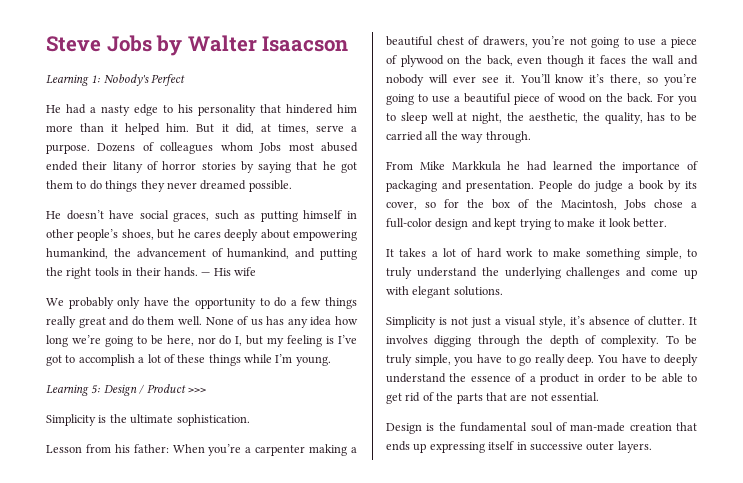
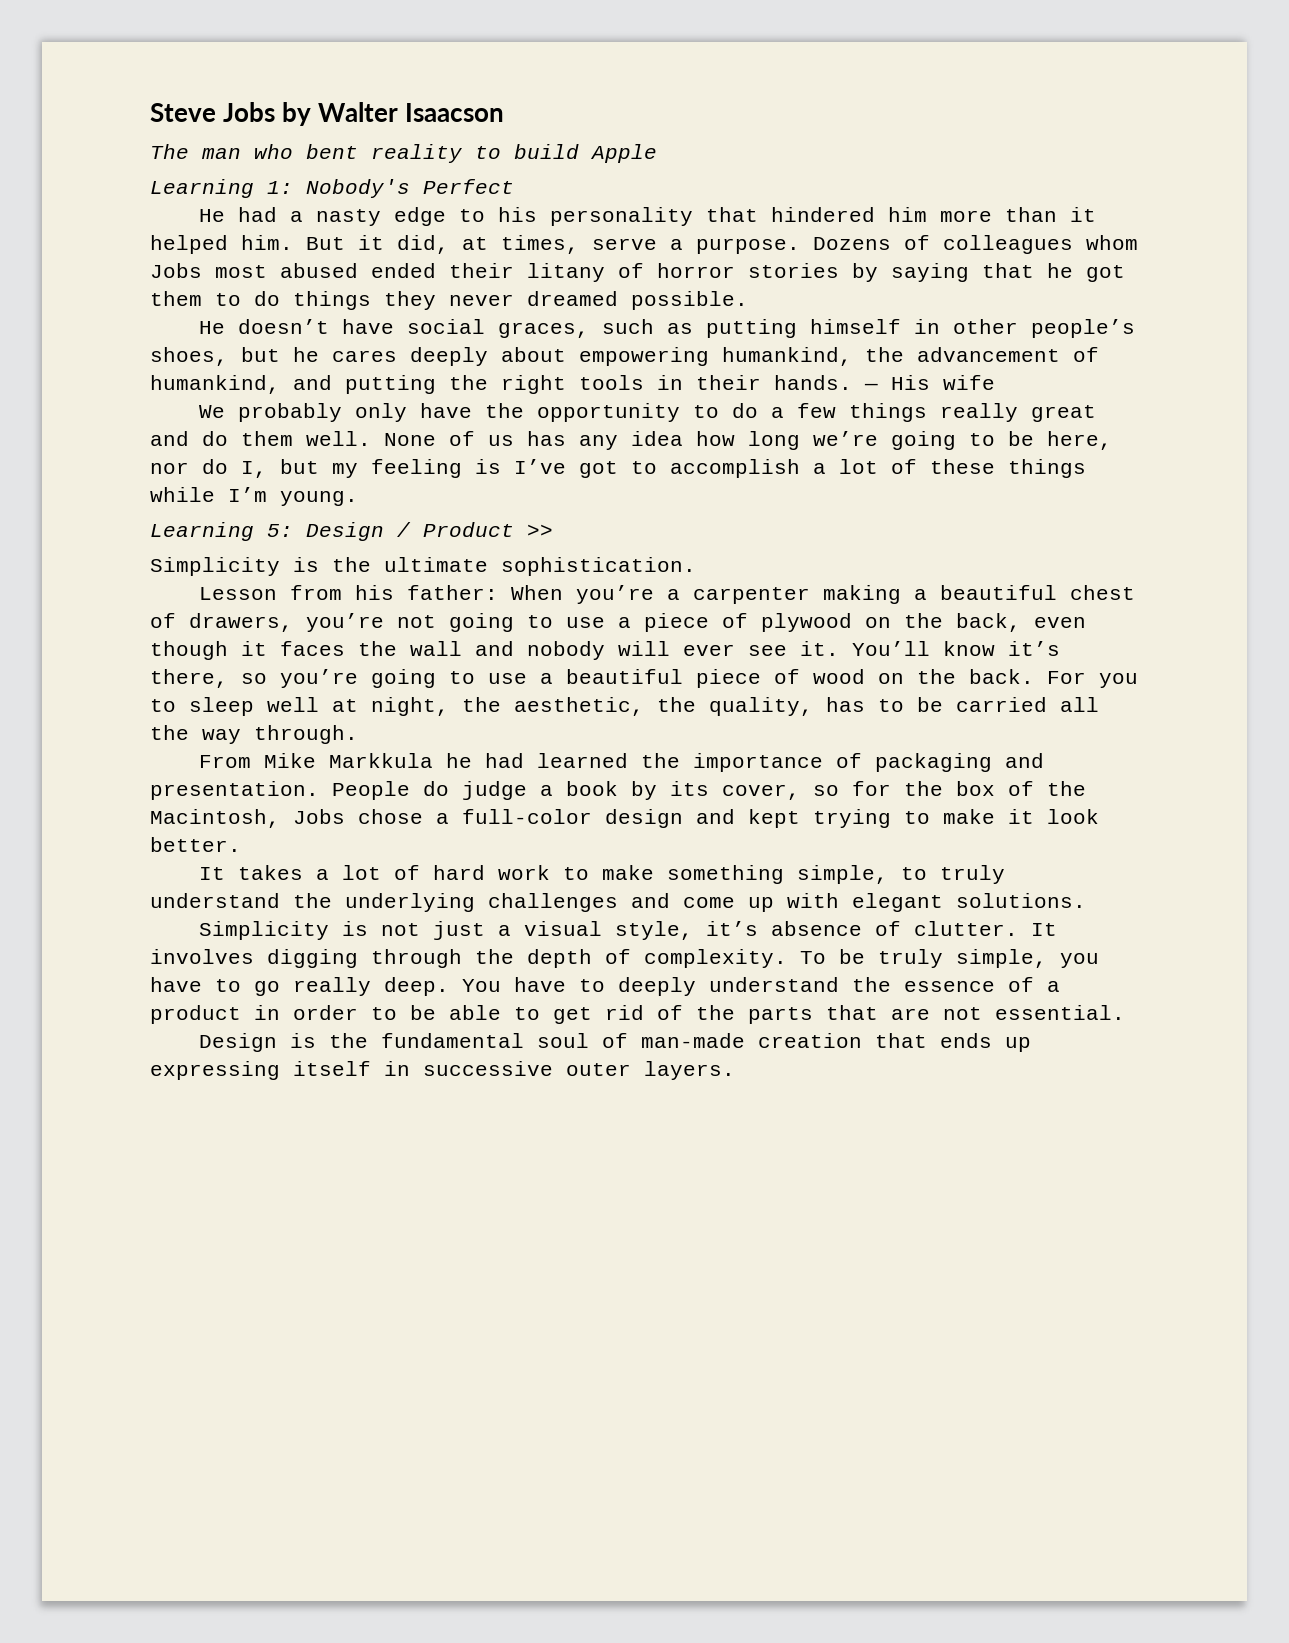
+ The man who bent reality to build Apple
- Learning 5: Design / Product >>>
+ Learning 5: Design / Product >>

